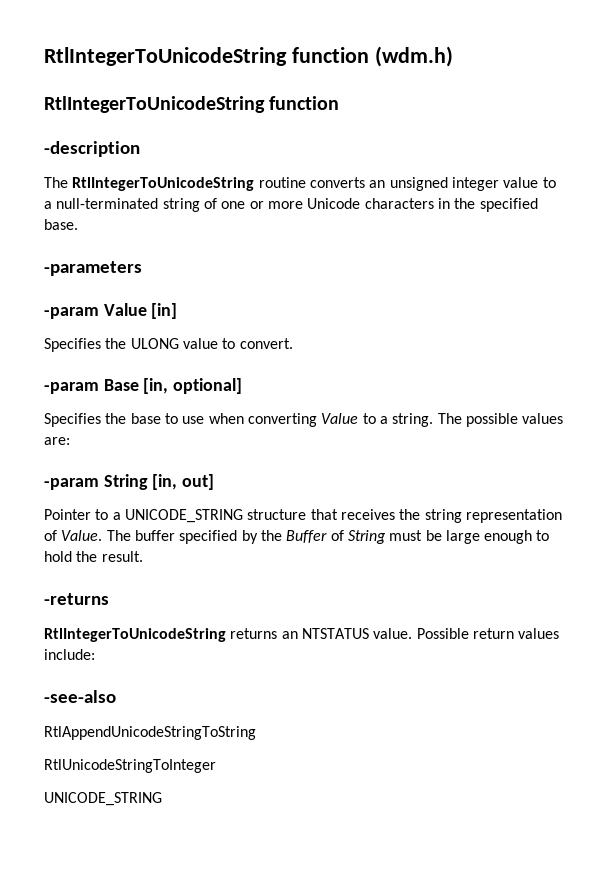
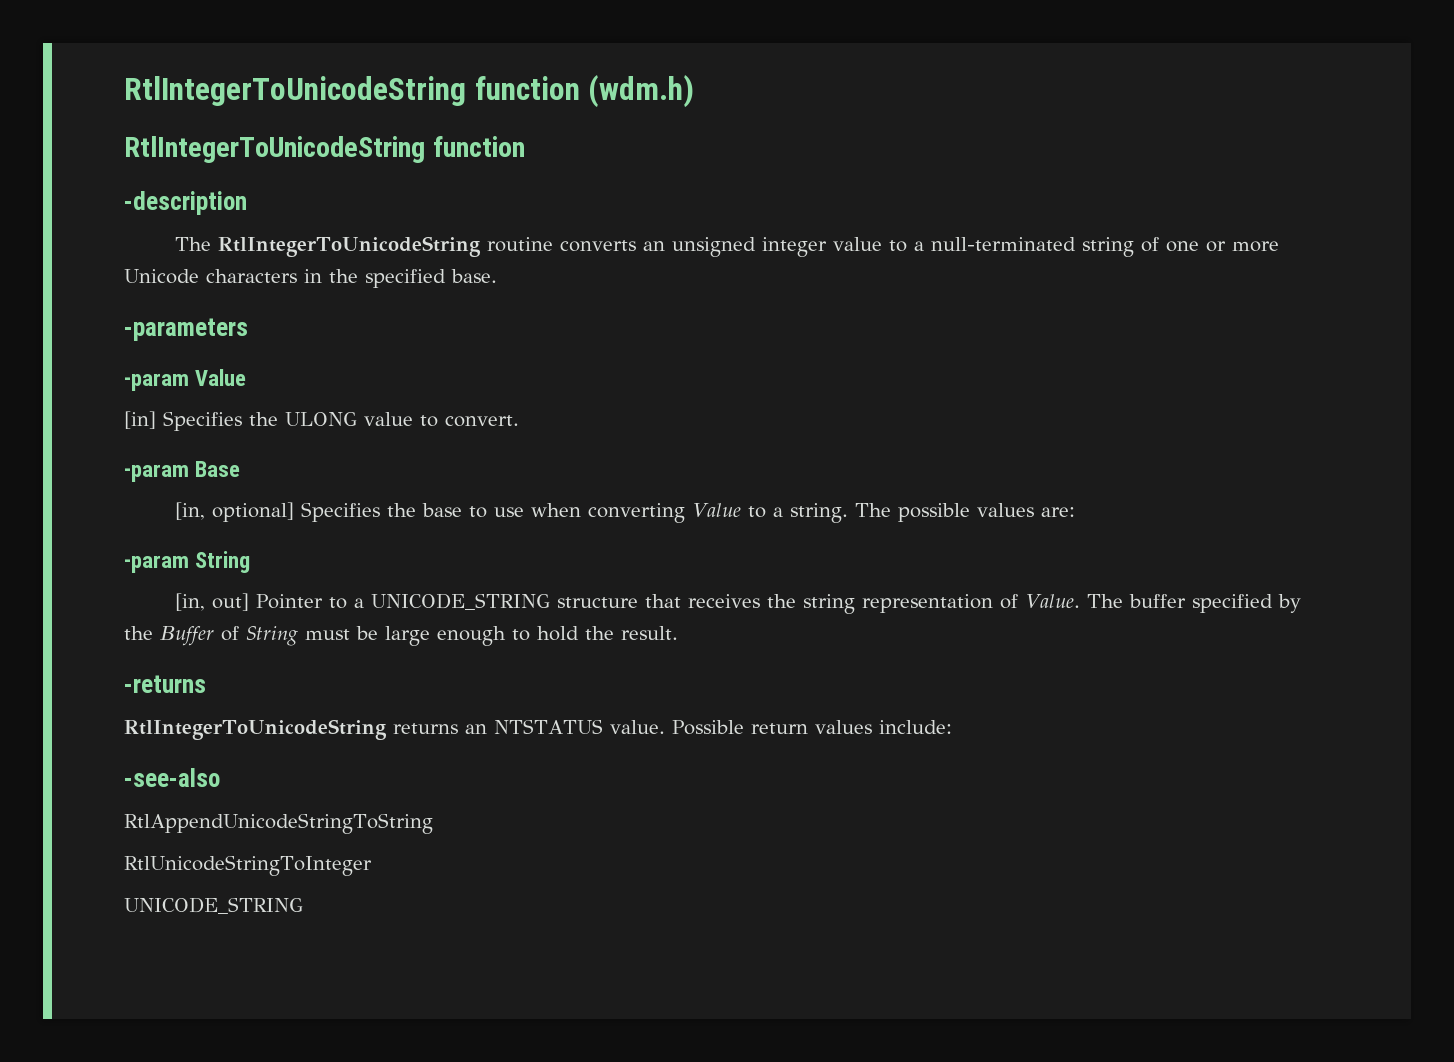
- -param Value [in]
- Specifies the ULONG value to convert.
+ -param Value
+ [in] Specifies the ULONG value to convert.
- -param Base [in, optional]
- Specifies the base to use when converting Value to a string.
+ -param Base
+ [in, optional] Specifies the base to use when converting Value to a string.
- -param String [in, out]
- Pointer to a UNICODE_STRING structure that receives the string representation of Value.
+ -param String
+ [in, out] Pointer to a UNICODE_STRING structure that receives the string representation of Value.

